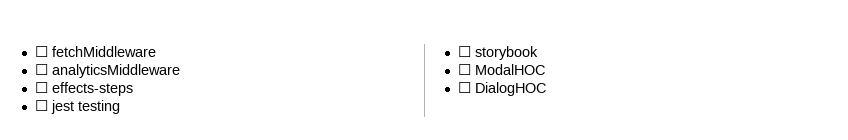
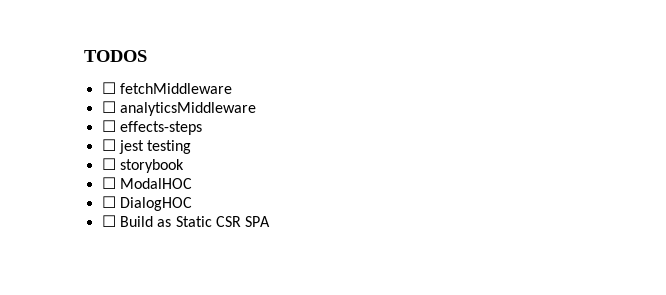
+ TODOS
+ ☐ Build as Static CSR SPA

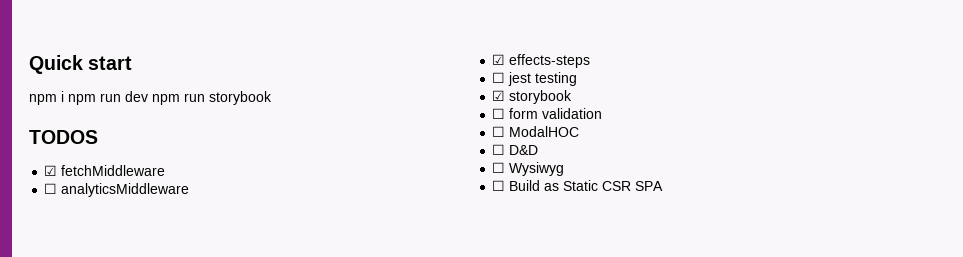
+ Quick start
+ npm i npm run dev npm run storybook
- ☐ fetchMiddleware
+ ☑ fetchMiddleware
- ☐ effects-steps
+ ☑ effects-steps
- ☐ storybook
+ ☑ storybook
+ ☐ form validation
- ☐ DialogHOC
+ ☐ D&D
+ ☐ Wysiwyg

